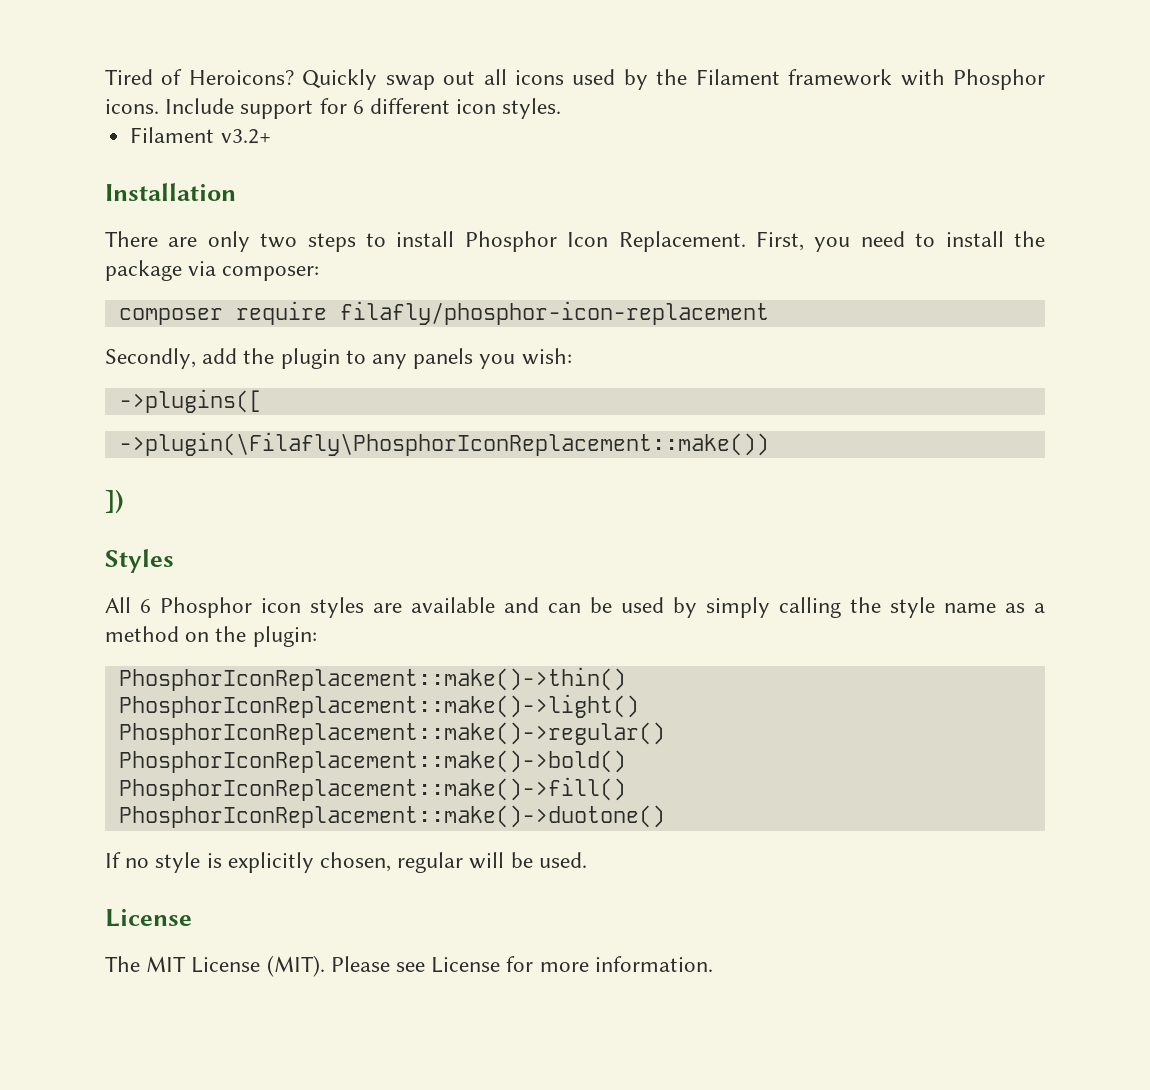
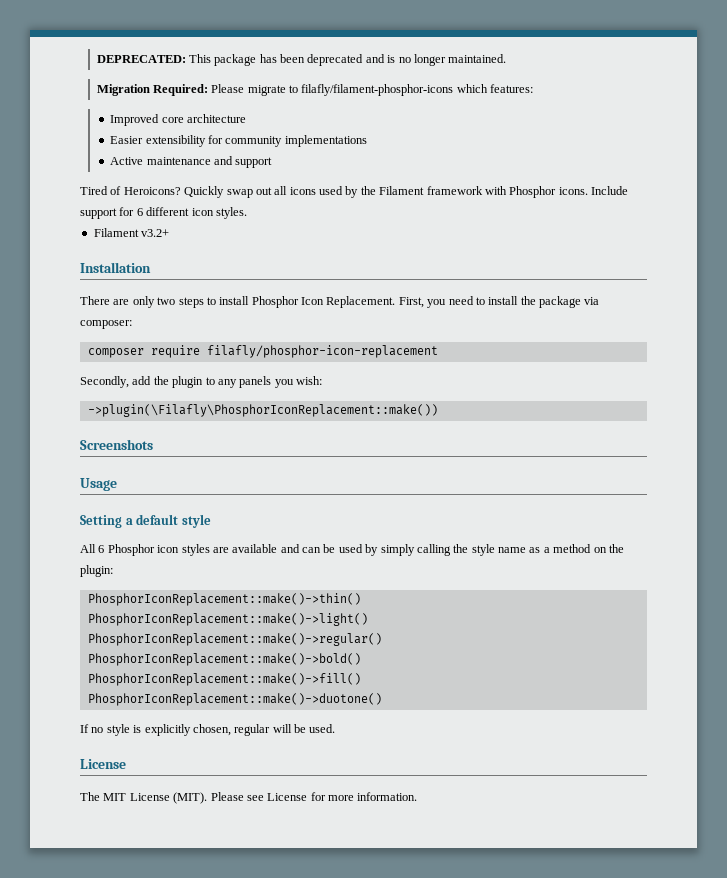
+ DEPRECATED: This package has been deprecated and is no longer maintained.
+ Migration Required: Please migrate to filafly/filament-phosphor-icons which features:
+ Improved core architecture
+ Easier extensibility for community implementations
+ Active maintenance and support
- ->plugins([
- ])
- Styles
+ Screenshots
+ Usage
+ Setting a default style

